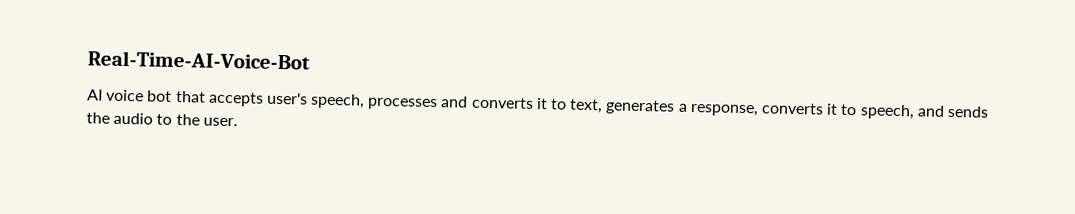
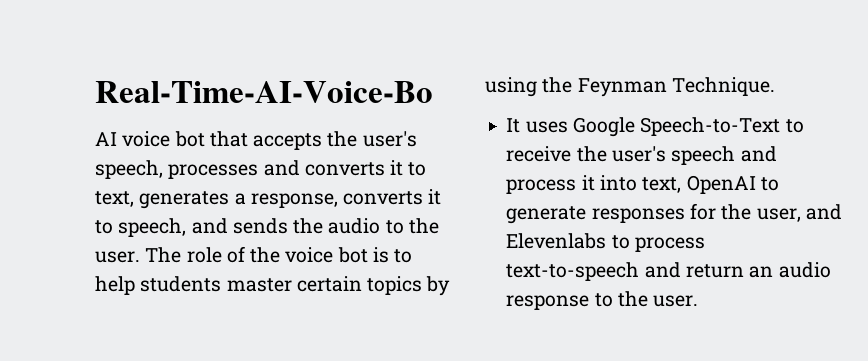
- Real-Time-AI-Voice-Bot
+ Real-Time-AI-Voice-Bo
- AI voice bot that accepts user's speech, processes and converts it to text, generates a response, converts it to speech, and sends the audio to the user.
+ AI voice bot that accepts the user's speech, processes and converts it to text, generates a response, converts it to speech, and sends the audio to the user.
+ The role of the voice bot is to help students master certain topics by using the Feynman Technique.
+ It uses Google Speech-to-Text to receive the user's speech and process it into text, OpenAI to generate responses for the user, and Elevenlabs to process text-to-speech and return an audio response to the user.

